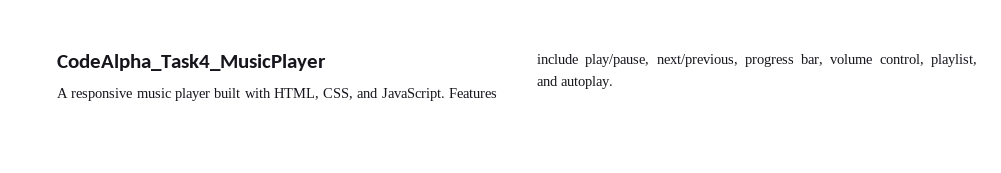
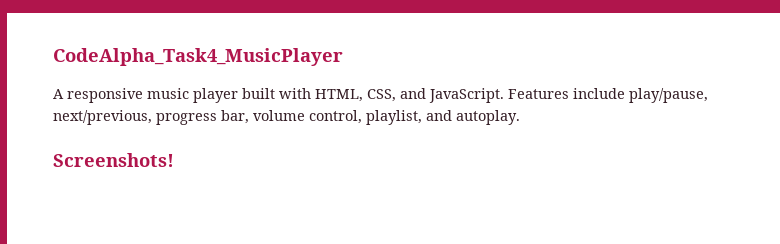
+ Screenshots!

